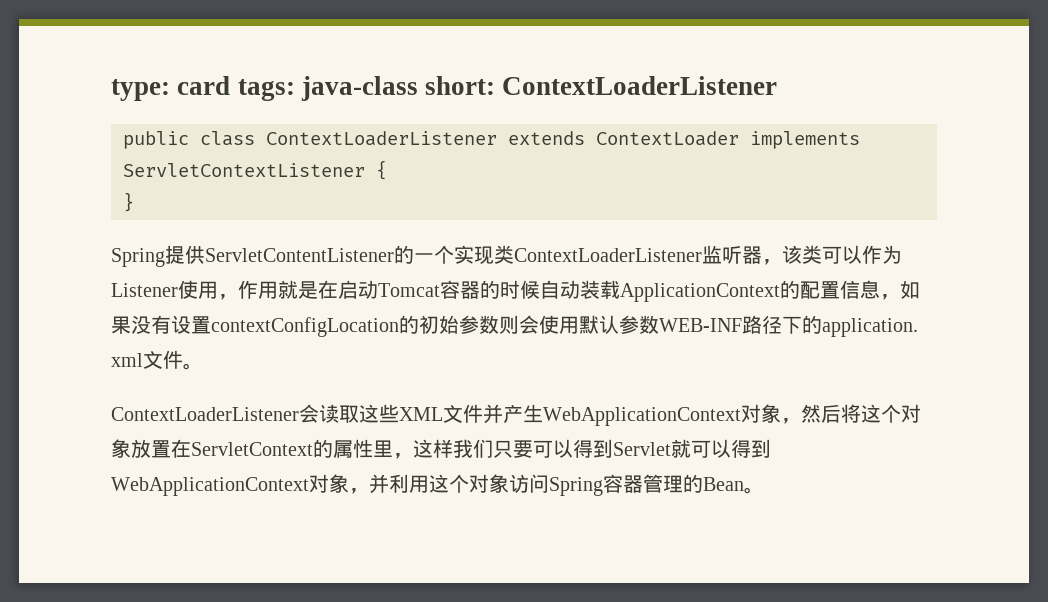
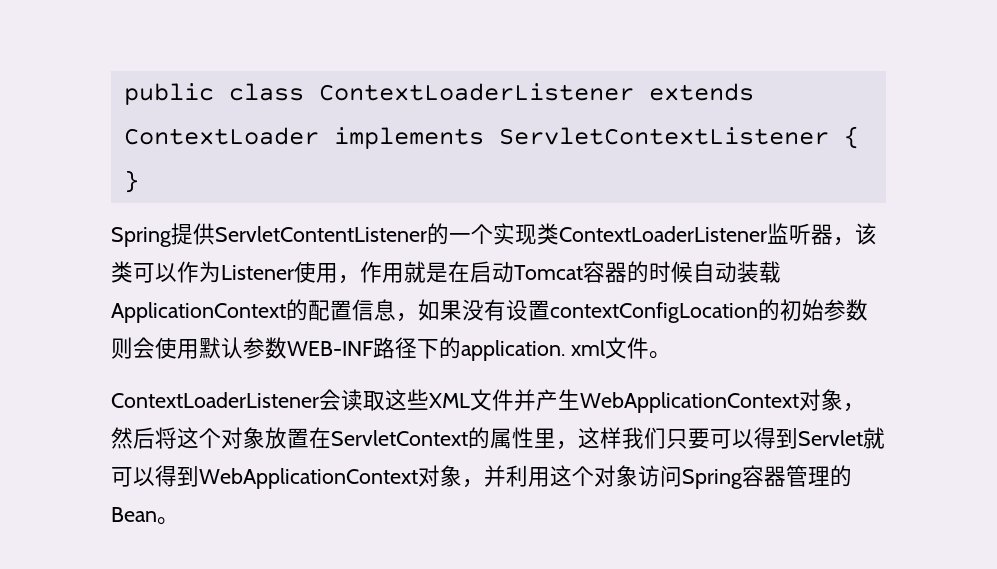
- type: card tags: java-class short: ContextLoaderListener

